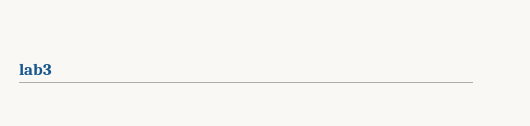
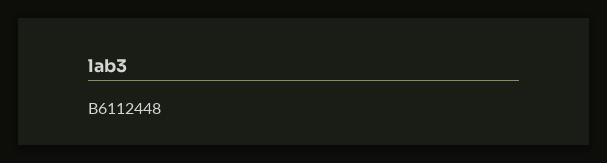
+ B6112448

